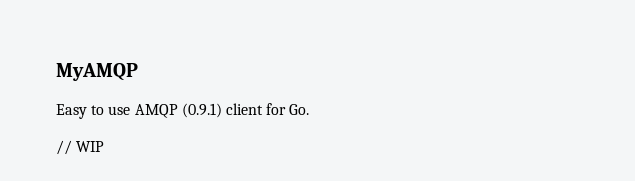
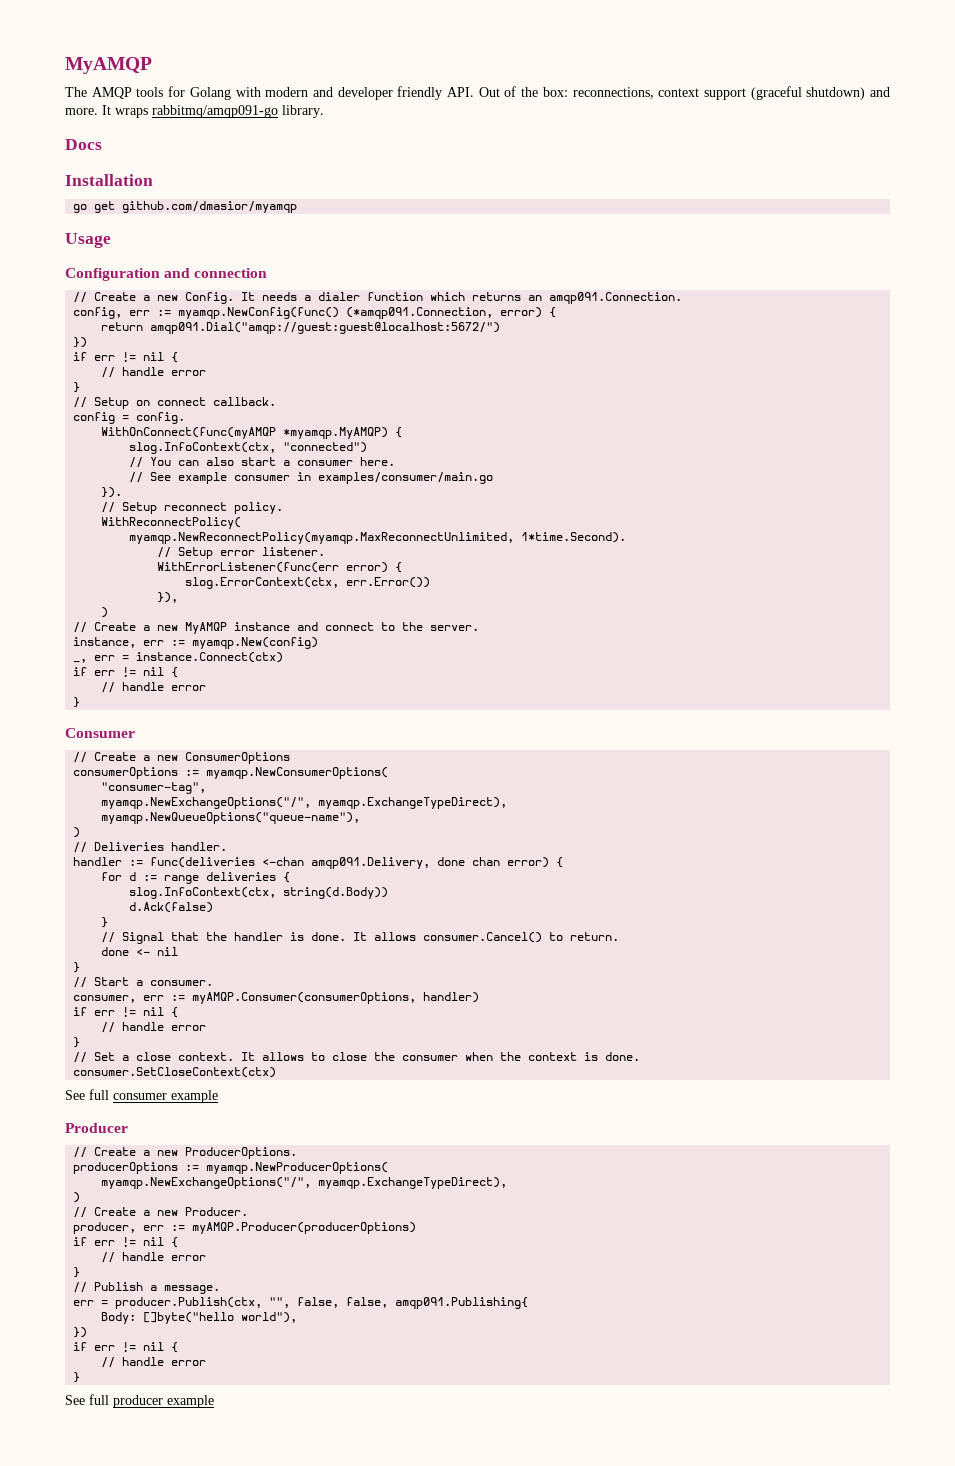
- Easy to use AMQP (0.9.1) client for Go.
- // WIP
+ The AMQP tools for Golang with modern and developer friendly API. Out of the box: reconnections, context support (graceful shutdown) and more. It wraps rabbitmq/amqp091-go library.
+ Docs
+ Installation
+ go get github.com/dmasior/myamqp
+ Usage
+ Configuration and connection
+ // Create a new Config. It needs a dialer function which returns an amqp091.Connection.
+ config, err := myamqp.NewConfig(func() (*amqp091.Connection, error) {
+ return amqp091.Dial("amqp://guest:guest@localhost:5672/")
+ })
+ if err != nil {
+ // handle error
+ }
+ // Setup on connect callback.
+ config = config.
+ WithOnConnect(func(myAMQP *myamqp.MyAMQP) {
+ slog.InfoContext(ctx, "connected")
+ // You can also start a consumer here.
+ // See example consumer in examples/consumer/main.go
+ }).
+ // Setup reconnect policy.
+ WithReconnectPolicy(
+ myamqp.NewReconnectPolicy(myamqp.MaxReconnectUnlimited, 1*time.Second).
+ // Setup error listener.
+ WithErrorListener(func(err error) {
+ slog.ErrorContext(ctx, err.Error())
+ }),
+ )
+ // Create a new MyAMQP instance and connect to the server.
+ instance, err := myamqp.New(config)
+ _, err = instance.Connect(ctx)
+ if err != nil {
+ // handle error
+ }
+ Consumer
+ // Create a new ConsumerOptions
+ consumerOptions := myamqp.NewConsumerOptions(
+ "consumer-tag",
+ myamqp.NewExchangeOptions("/", myamqp.ExchangeTypeDirect),
+ myamqp.NewQueueOptions("queue-name"),
+ )
+ // Deliveries handler.
+ handler := func(deliveries <-chan amqp091.Delivery, done chan error) {
+ for d := range deliveries {
+ slog.InfoContext(ctx, string(d.Body))
+ d.Ack(false)
+ }
+ // Signal that the handler is done. It allows consumer.Cancel() to return.
+ done <- nil
+ }
+ // Start a consumer.
+ consumer, err := myAMQP.Consumer(consumerOptions, handler)
+ if err != nil {
+ // handle error
+ }
+ // Set a close context. It allows to close the consumer when the context is done.
+ consumer.SetCloseContext(ctx)
+ See full consumer example
+ Producer
+ // Create a new ProducerOptions.
+ producerOptions := myamqp.NewProducerOptions(
+ myamqp.NewExchangeOptions("/", myamqp.ExchangeTypeDirect),
+ )
+ // Create a new Producer.
+ producer, err := myAMQP.Producer(producerOptions)
+ if err != nil {
+ // handle error
+ }
+ // Publish a message.
+ err = producer.Publish(ctx, "", false, false, amqp091.Publishing{
+ Body: []byte("hello world"),
+ })
+ if err != nil {
+ // handle error
+ }
+ See full producer example

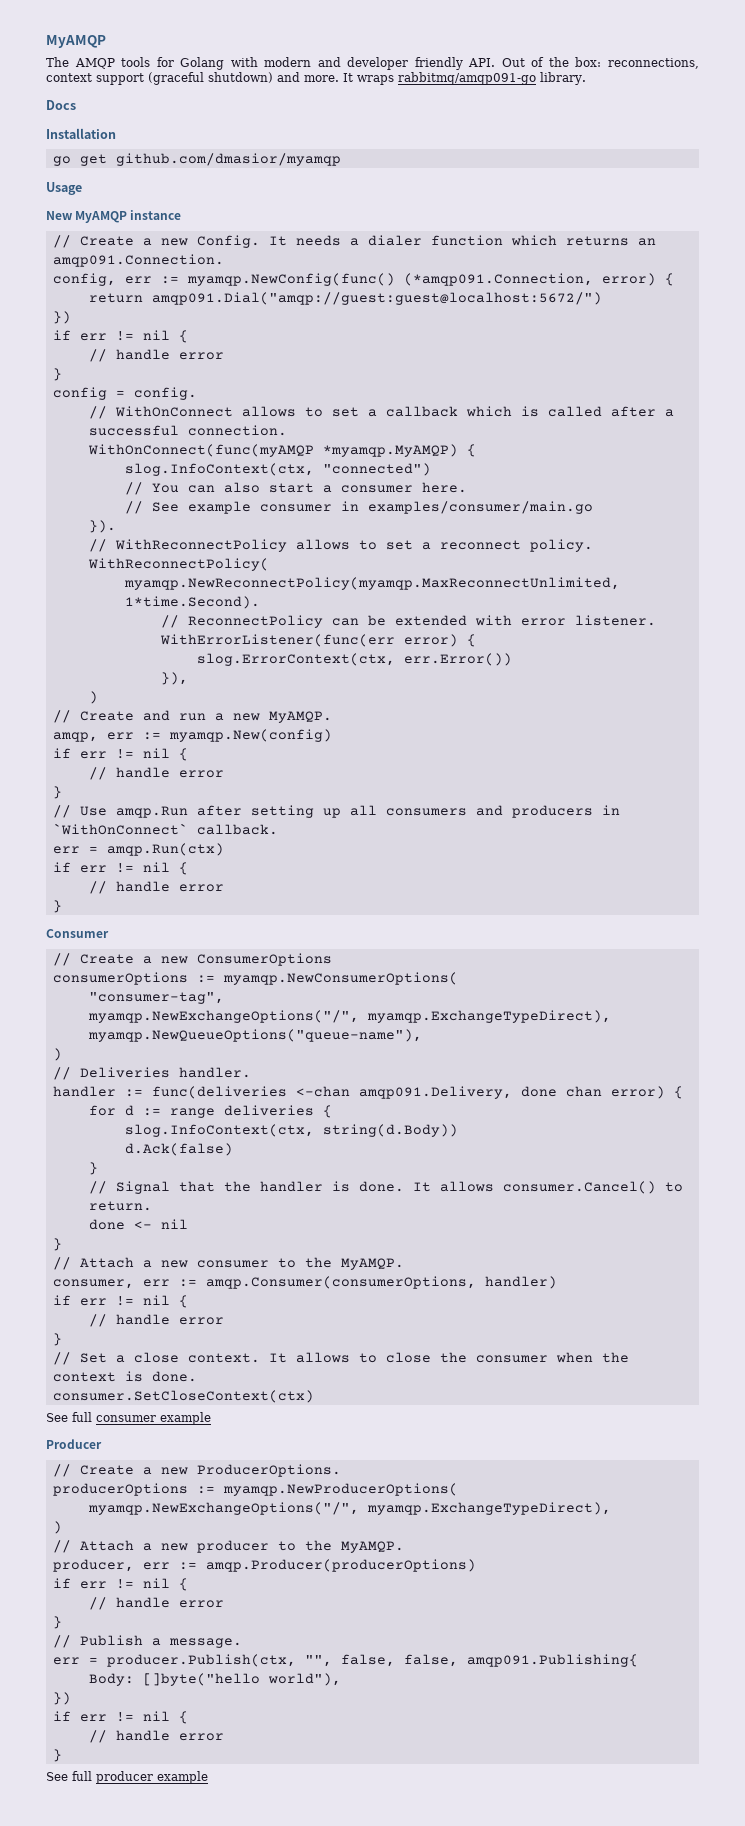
- Configuration and connection
+ New MyAMQP instance
- // Setup on connect callback.
  config = config.
+ // WithOnConnect allows to set a callback which is called after a successful connection.
- // Setup reconnect policy.
+ // WithReconnectPolicy allows to set a reconnect policy.
- // Setup error listener.
+ // ReconnectPolicy can be extended with error listener.
- // Create a new MyAMQP instance and connect to the server.
- instance, err := myamqp.New(config)
- _, err = instance.Connect(ctx)
+ // Create and run a new MyAMQP.
+ amqp, err := myamqp.New(config)
+ if err != nil {
+ // handle error
+ }
+ // Use amqp.Run after setting up all consumers and producers in `WithOnConnect` callback.
+ err = amqp.Run(ctx)
- // Start a consumer.
+ // Attach a new consumer to the MyAMQP.
- consumer, err := myAMQP.Consumer(consumerOptions, handler)
+ consumer, err := amqp.Consumer(consumerOptions, handler)
- // Create a new Producer.
+ // Attach a new producer to the MyAMQP.
- producer, err := myAMQP.Producer(producerOptions)
+ producer, err := amqp.Producer(producerOptions)

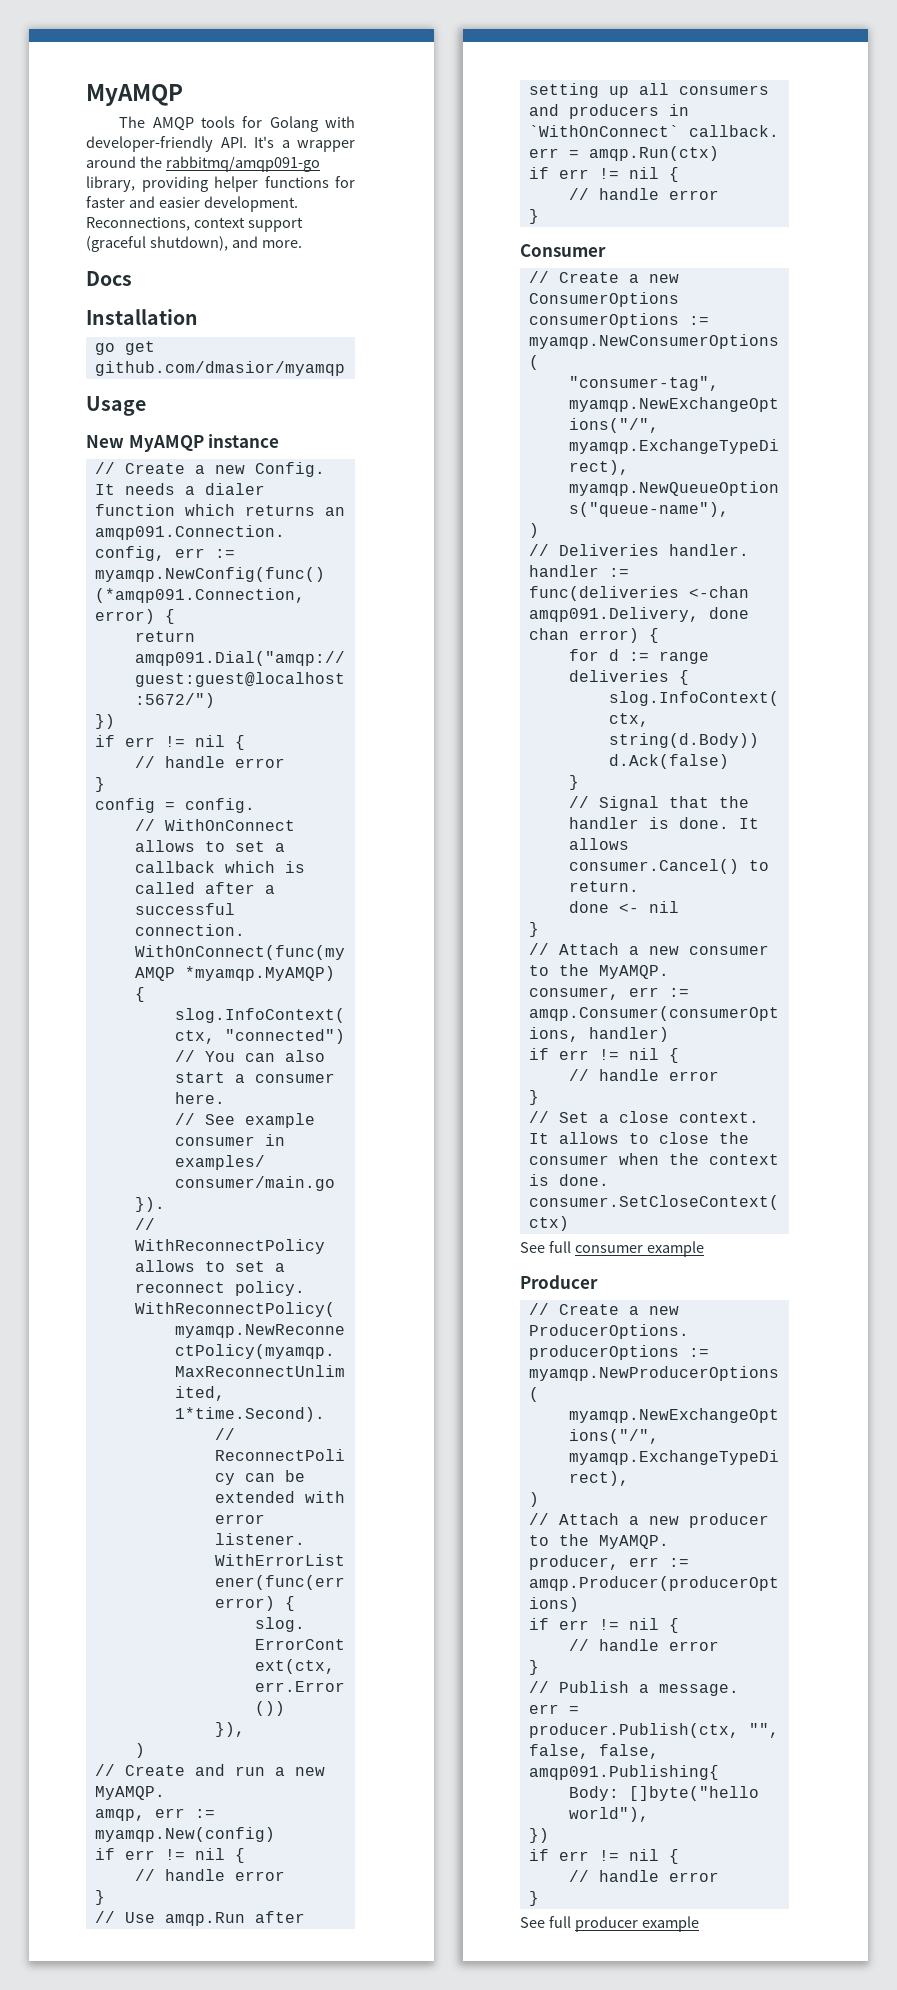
- The AMQP tools for Golang with modern and developer friendly API. Out of the box: reconnections, context support (graceful shutdown) and more. It wraps rabbitmq/amqp091-go library.
+ The AMQP tools for Golang with developer-friendly API. It's a wrapper around the rabbitmq/amqp091-go library, providing helper functions for faster and easier development. Reconnections, context support (graceful shutdown), and more.

